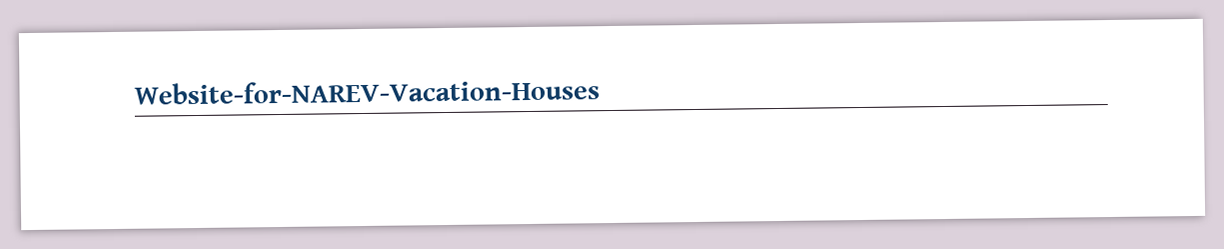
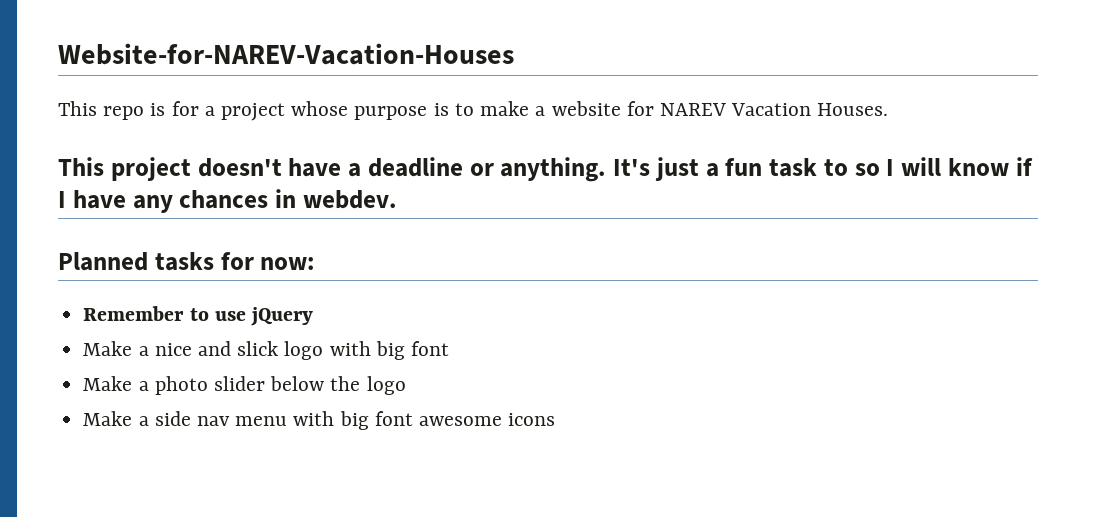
+ This repo is for a project whose purpose is to make a website for NAREV Vacation Houses.
+ This project doesn't have a deadline or anything. It's just a fun task to so I will know if I have any chances in webdev.
+ Planned tasks for now:
+ Remember to use jQuery
+ Make a nice and slick logo with big font
+ Make a photo slider below the logo
+ Make a side nav menu with big font awesome icons

